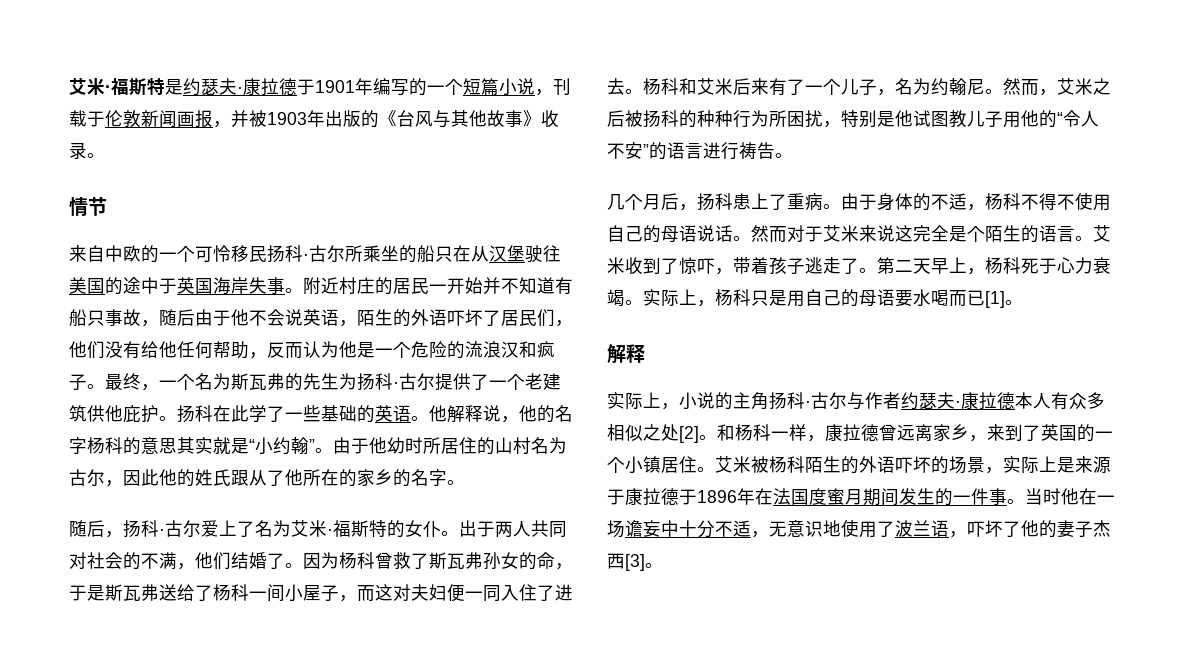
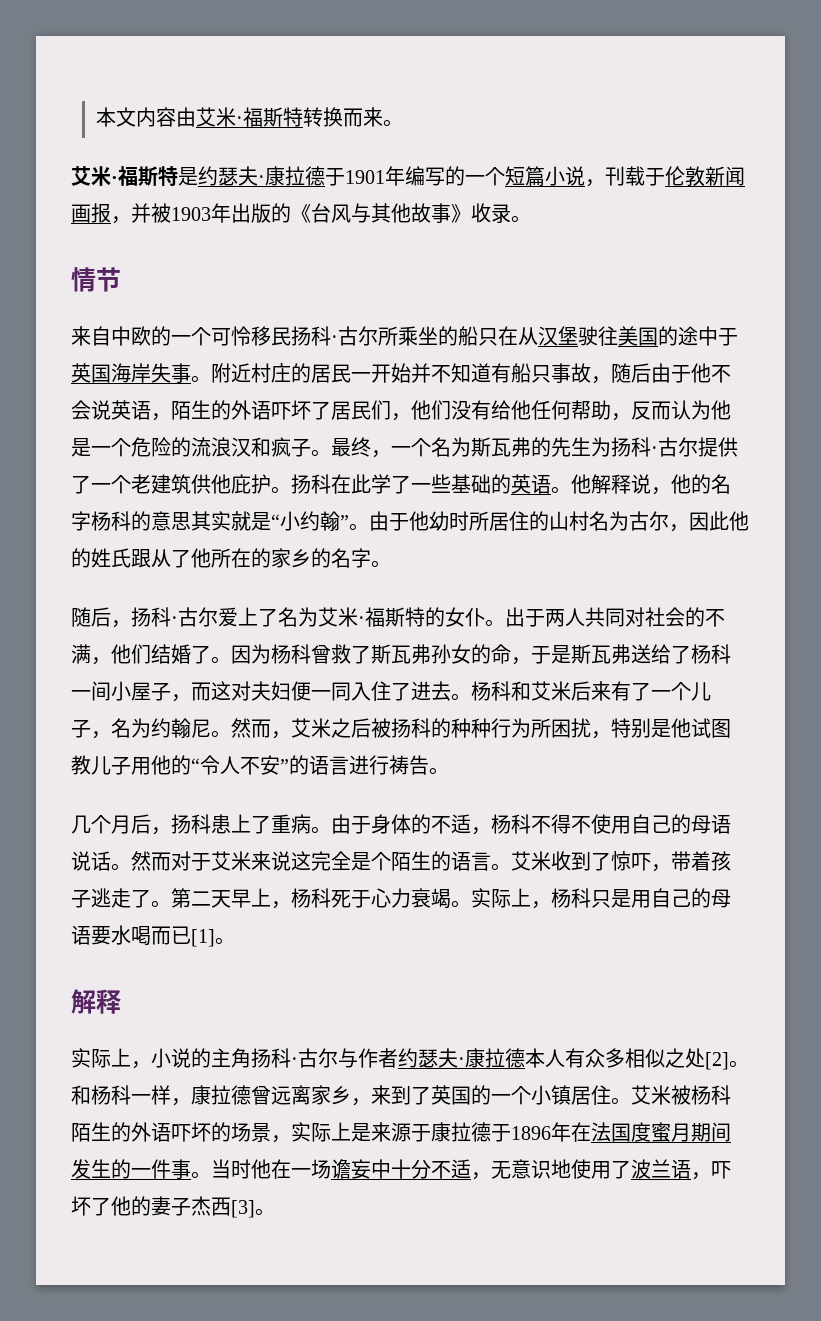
+ 本文内容由艾米·福斯特转换而来。

